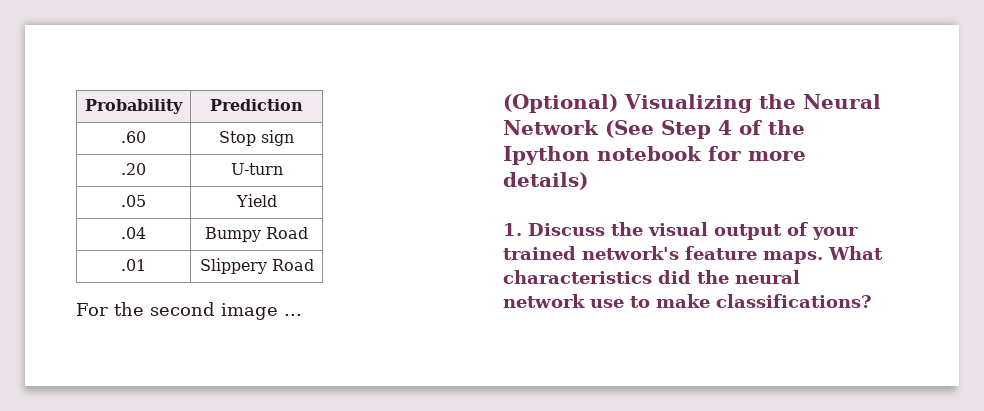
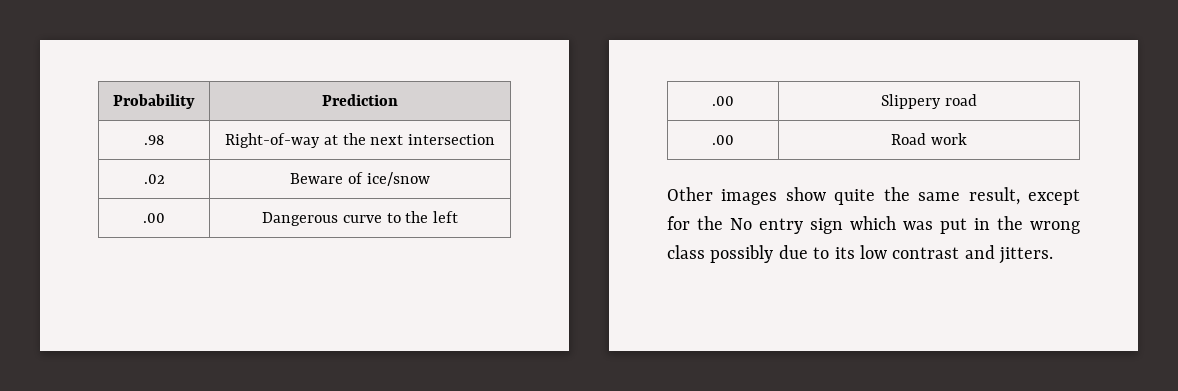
- .60 | Stop sign
- .20 | U-turn
- .05 | Yield
- .04 | Bumpy Road
- .01 | Slippery Road
- For the second image ...
- (Optional) Visualizing the Neural Network (See Step 4 of the Ipython notebook for more details)
- 1. Discuss the visual output of your trained network's feature maps. What characteristics did the neural network use to make classifications?
+ .98 | Right-of-way at the next intersection
+ .02 | Beware of ice/snow
+ .00 | Dangerous curve to the left
+ .00 | Slippery road
+ .00 | Road work
+ Other images show quite the same result, except for the No entry sign which was put in the wrong class possibly due to its low contrast and jitters.

